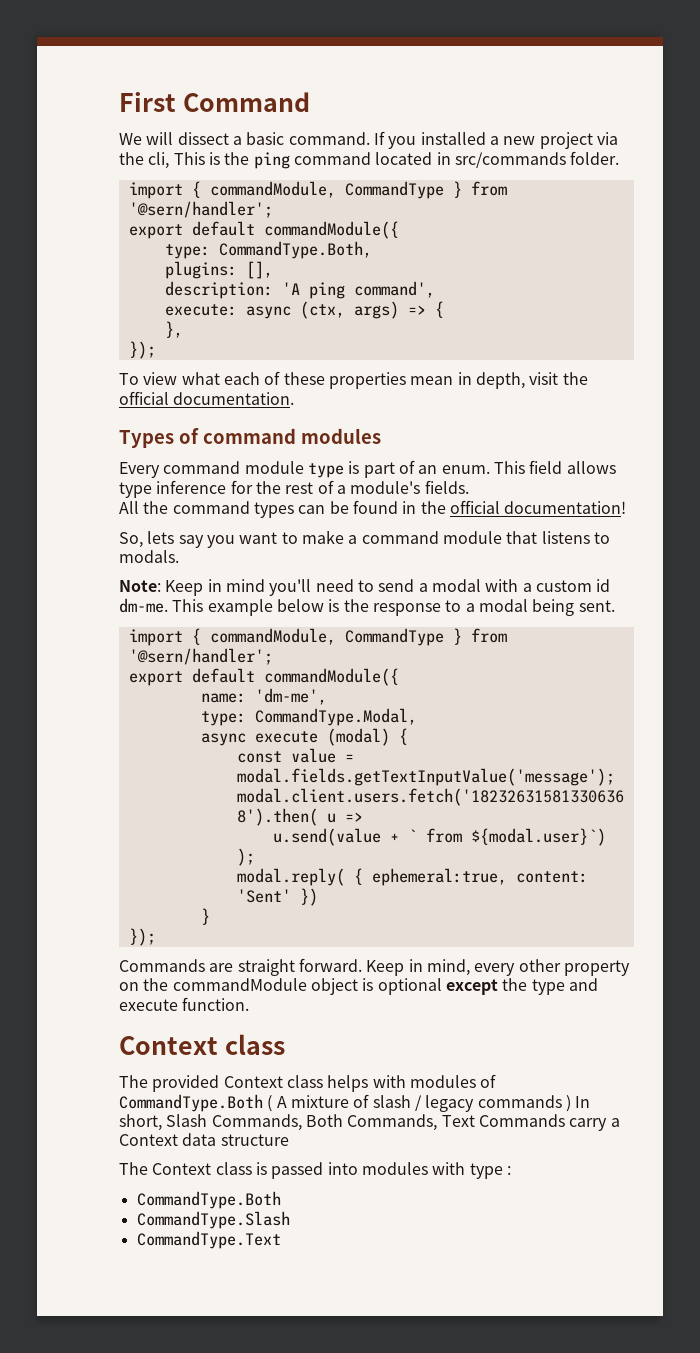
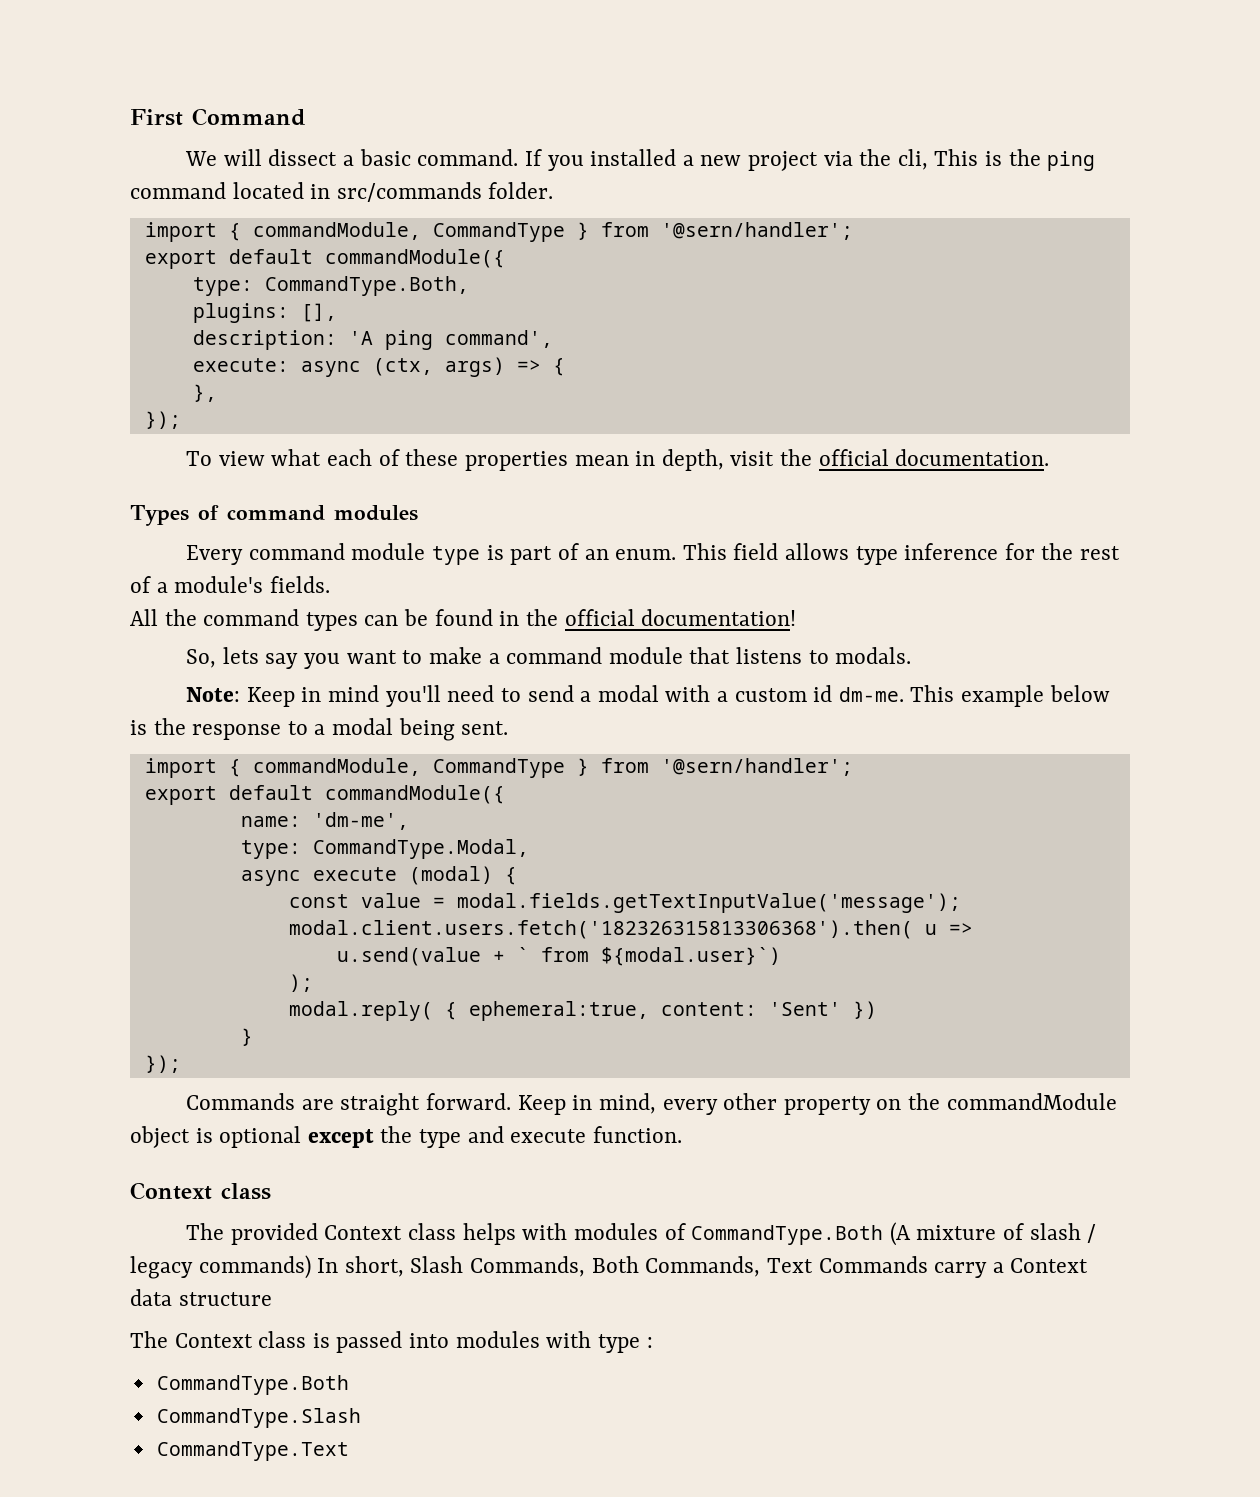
- The provided Context class helps with modules of CommandType.Both ( A mixture of slash / legacy commands ) In short, Slash Commands, Both Commands, Text Commands carry a Context data structure
+ The provided Context class helps with modules of CommandType.Both (A mixture of slash / legacy commands) In short, Slash Commands, Both Commands, Text Commands carry a Context data structure

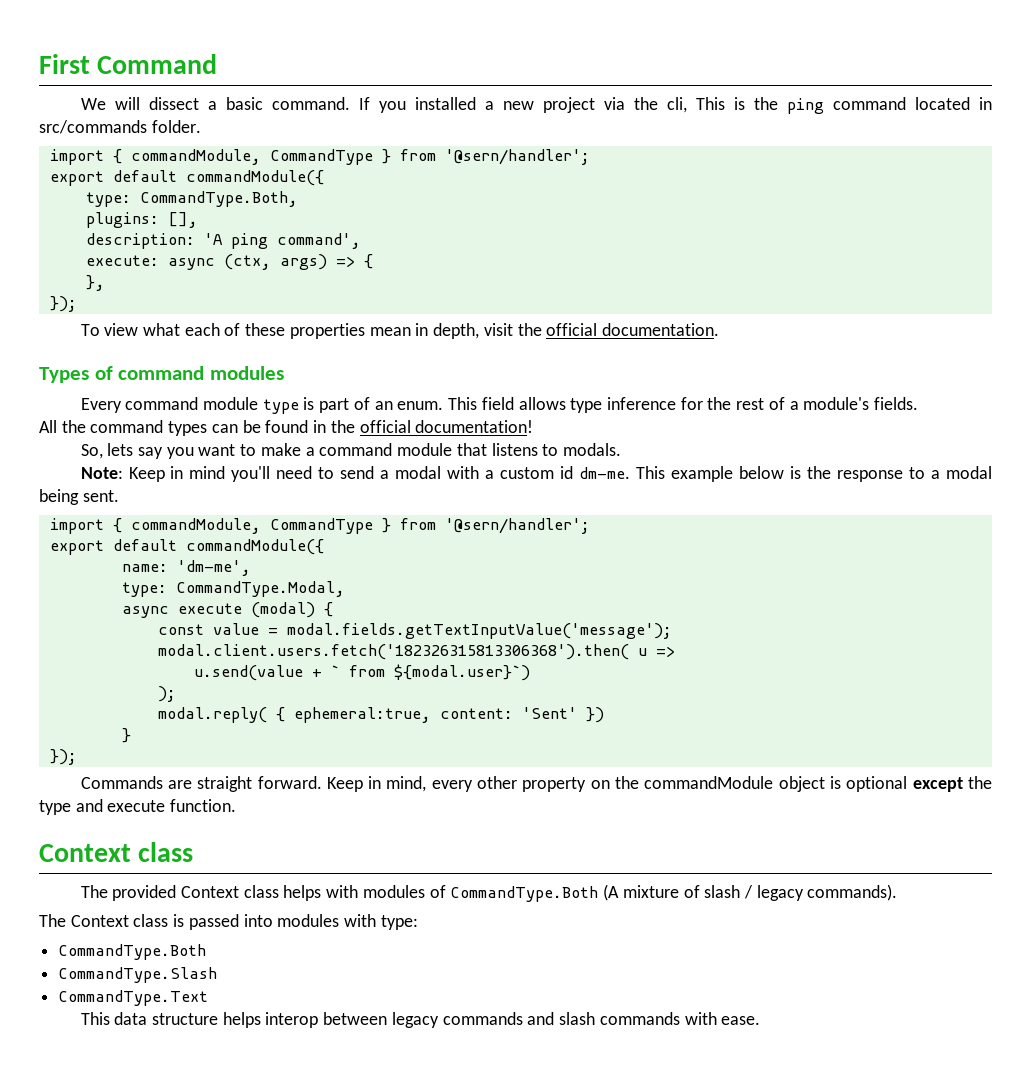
- The provided Context class helps with modules of CommandType.Both (A mixture of slash / legacy commands) In short, Slash Commands, Both Commands, Text Commands carry a Context data structure
+ The provided Context class helps with modules of CommandType.Both (A mixture of slash / legacy commands).
- The Context class is passed into modules with type :
+ The Context class is passed into modules with type:
+ This data structure helps interop between legacy commands and slash commands with ease.

